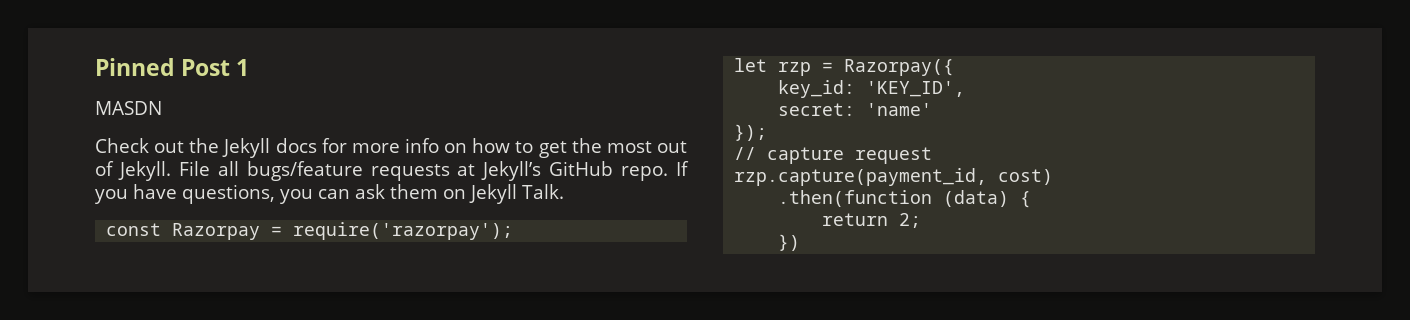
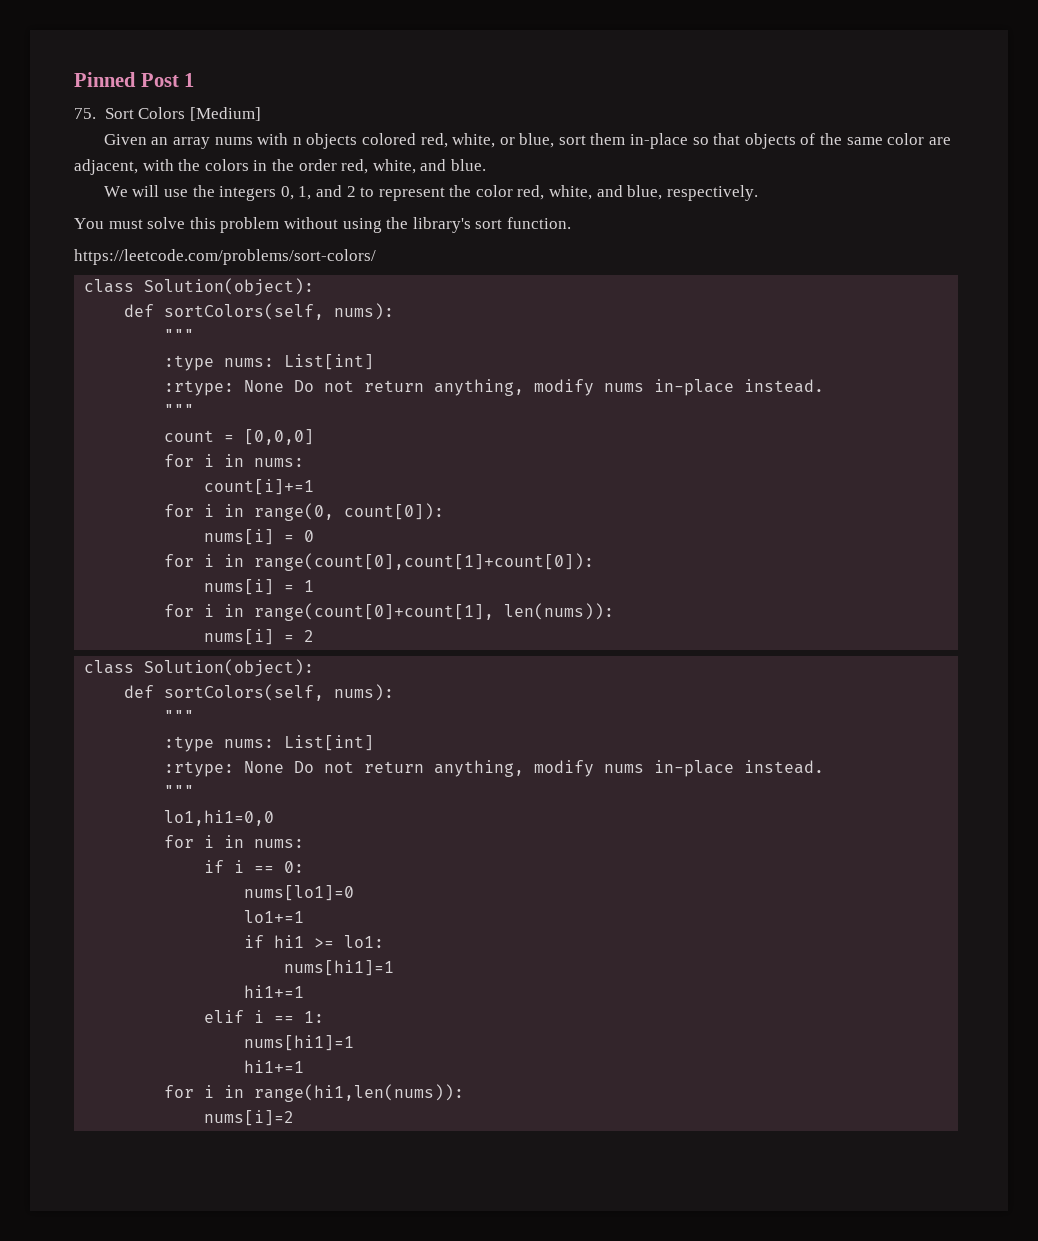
- MASDN
- Check out the Jekyll docs for more info on how to get the most out of Jekyll. File all bugs/feature requests at Jekyll’s GitHub repo. If you have questions, you can ask them on Jekyll Talk.
- const Razorpay = require('razorpay');
- let rzp = Razorpay({
- key_id: 'KEY_ID',
- secret: 'name'
- });
- // capture request
- rzp.capture(payment_id, cost)
- .then(function (data) {
- return 2;
- })
+ 75. Sort Colors [Medium]
+ Given an array nums with n objects colored red, white, or blue, sort them in-place so that objects of the same color are adjacent, with the colors in the order red, white, and blue.
+ We will use the integers 0, 1, and 2 to represent the color red, white, and blue, respectively.
+ You must solve this problem without using the library's sort function.
+ https://leetcode.com/problems/sort-colors/
+ class Solution(object):
+ def sortColors(self, nums):
+ """
+ :type nums: List[int]
+ :rtype: None Do not return anything, modify nums in-place instead.
+ """
+ count = [0,0,0]
+ for i in nums:
+ count[i]+=1
+ for i in range(0, count[0]):
+ nums[i] = 0
+ for i in range(count[0],count[1]+count[0]):
+ nums[i] = 1
+ for i in range(count[0]+count[1], len(nums)):
+ nums[i] = 2
+ class Solution(object):
+ def sortColors(self, nums):
+ """
+ :type nums: List[int]
+ :rtype: None Do not return anything, modify nums in-place instead.
+ """
+ lo1,hi1=0,0
+ for i in nums:
+ if i == 0:
+ nums[lo1]=0
+ lo1+=1
+ if hi1 >= lo1:
+ nums[hi1]=1
+ hi1+=1
+ elif i == 1:
+ nums[hi1]=1
+ hi1+=1
+ for i in range(hi1,len(nums)):
+ nums[i]=2

